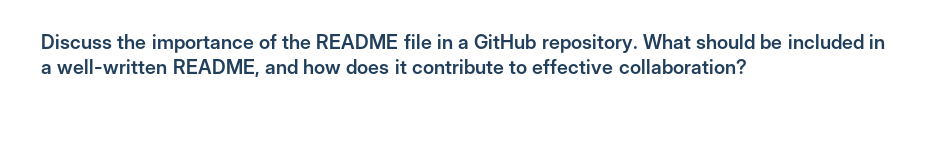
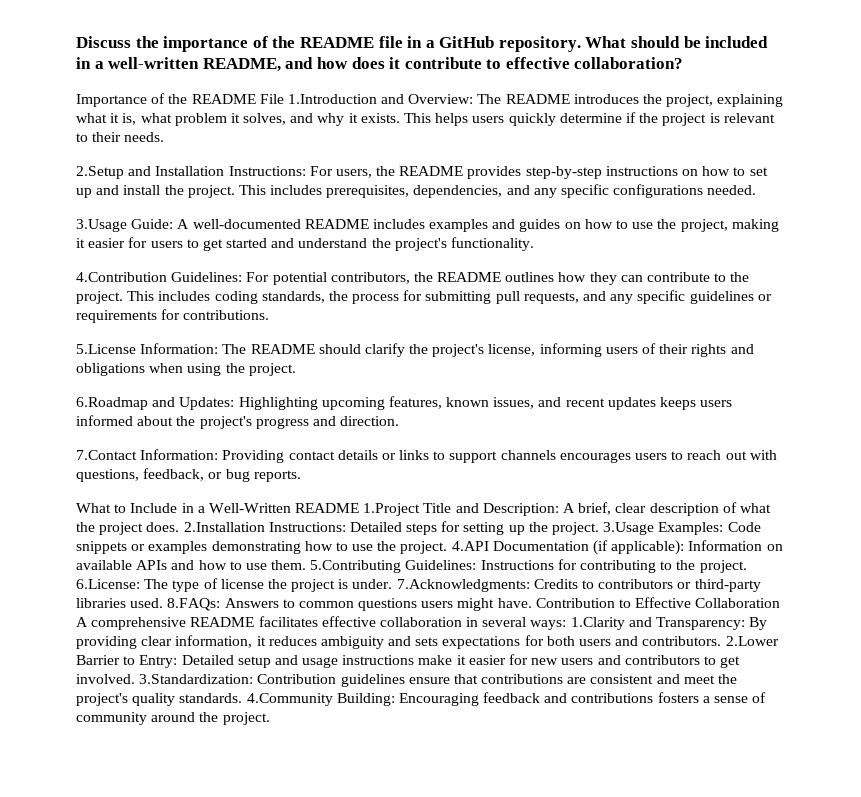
+ Importance of the README File 1.Introduction and Overview: The README introduces the project, explaining what it is, what problem it solves, and why it exists. This helps users quickly determine if the project is relevant to their needs.
+ 2.Setup and Installation Instructions: For users, the README provides step-by-step instructions on how to set up and install the project. This includes prerequisites, dependencies, and any specific configurations needed.
+ 3.Usage Guide: A well-documented README includes examples and guides on how to use the project, making it easier for users to get started and understand the project's functionality.
+ 4.Contribution Guidelines: For potential contributors, the README outlines how they can contribute to the project. This includes coding standards, the process for submitting pull requests, and any specific guidelines or requirements for contributions.
+ 5.License Information: The README should clarify the project's license, informing users of their rights and obligations when using the project.
+ 6.Roadmap and Updates: Highlighting upcoming features, known issues, and recent updates keeps users informed about the project's progress and direction.
+ 7.Contact Information: Providing contact details or links to support channels encourages users to reach out with questions, feedback, or bug reports.
+ What to Include in a Well-Written README 1.Project Title and Description: A brief, clear description of what the project does. 2.Installation Instructions: Detailed steps for setting up the project. 3.Usage Examples: Code snippets or examples demonstrating how to use the project. 4.API Documentation (if applicable): Information on available APIs and how to use them. 5.Contributing Guidelines: Instructions for contributing to the project. 6.License: The type of license the project is under. 7.Acknowledgments: Credits to contributors or third-party libraries used. 8.FAQs: Answers to common questions users might have. Contribution to Effective Collaboration A comprehensive README facilitates effective collaboration in several ways: 1.Clarity and Transparency: By providing clear information, it reduces ambiguity and sets expectations for both users and contributors. 2.Lower Barrier to Entry: Detailed setup and usage instructions make it easier for new users and contributors to get involved. 3.Standardization: Contribution guidelines ensure that contributions are consistent and meet the project's quality standards. 4.Community Building: Encouraging feedback and contributions fosters a sense of community around the project.

